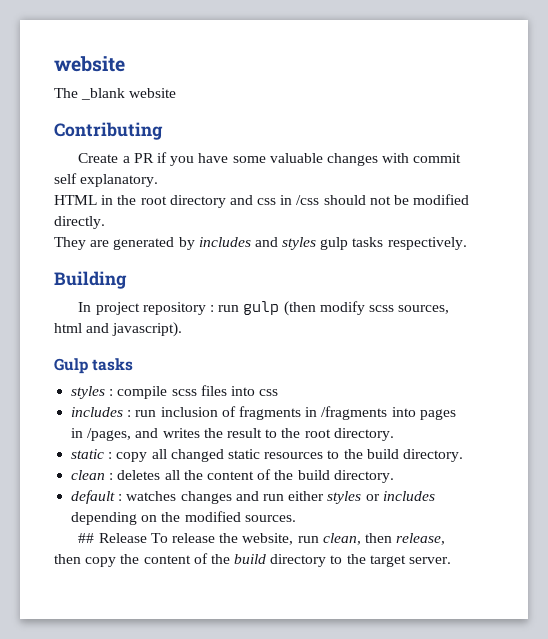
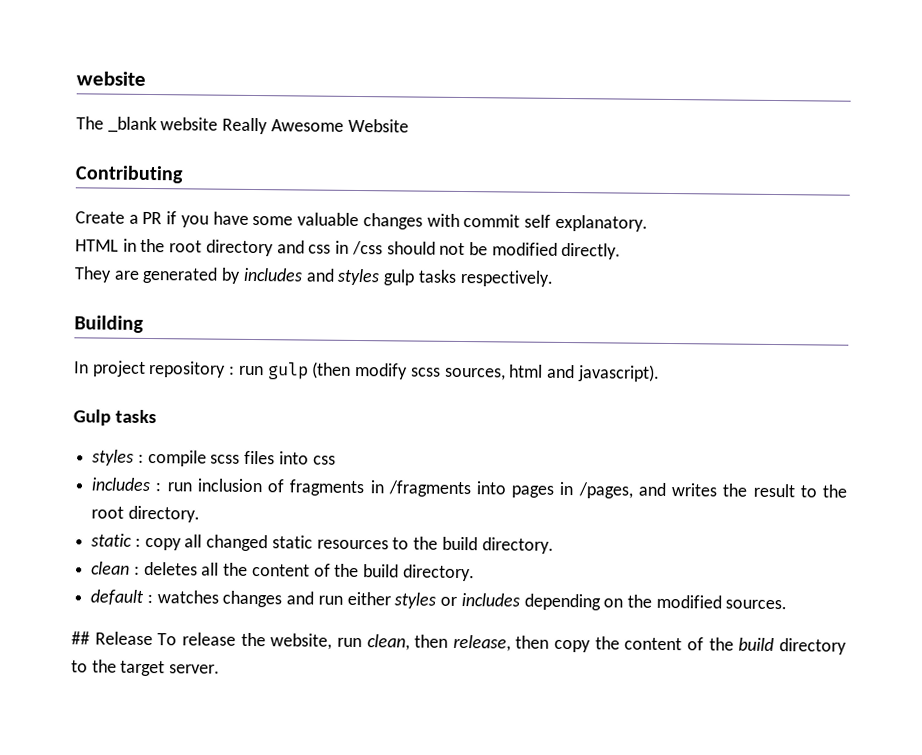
- The _blank website
+ The _blank website Really Awesome Website

